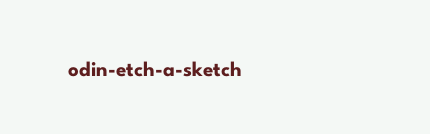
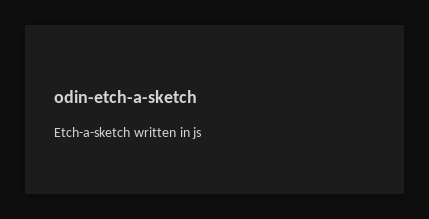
+ Etch-a-sketch written in js

